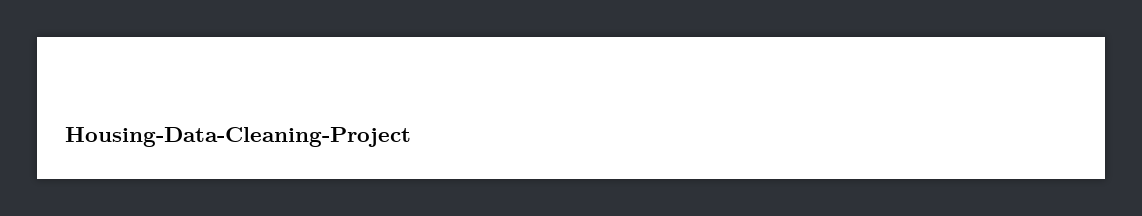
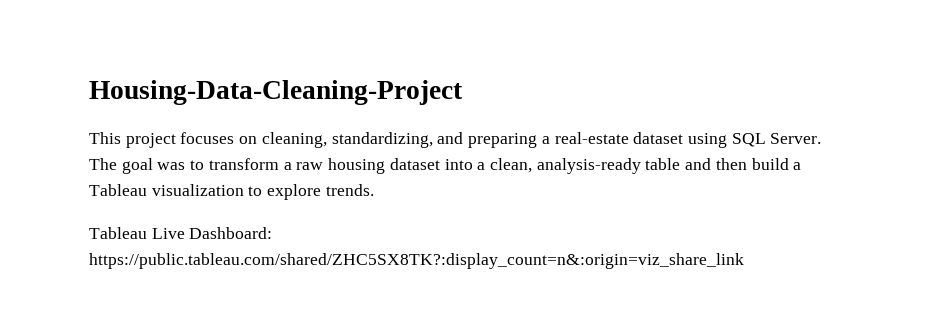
+ This project focuses on cleaning, standardizing, and preparing a real‑estate dataset using SQL Server. The goal was to transform a raw housing dataset into a clean, analysis‑ready table and then build a Tableau visualization to explore trends.
+ Tableau Live Dashboard: https://public.tableau.com/shared/ZHC5SX8TK?:display_count=n&:origin=viz_share_link

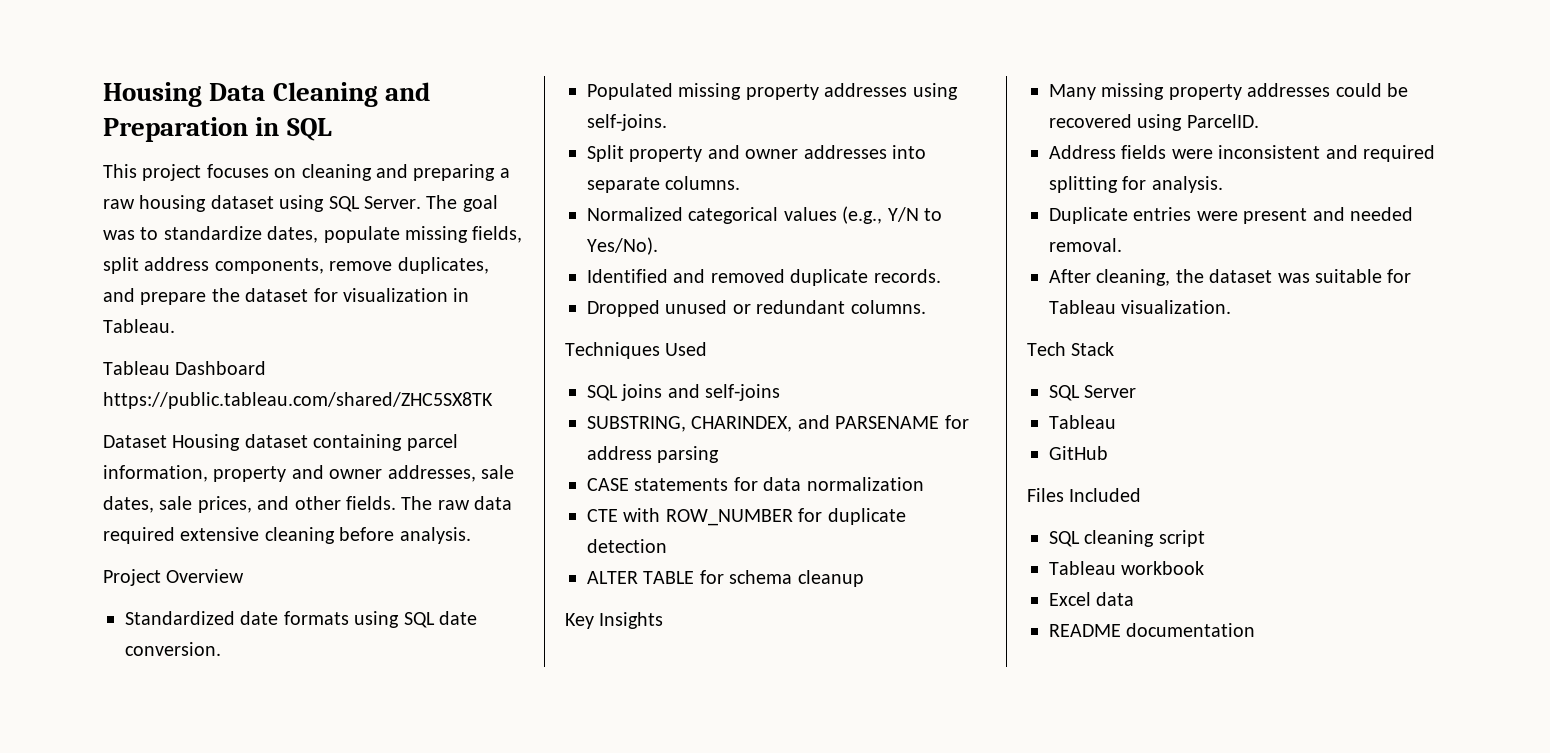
- Housing-Data-Cleaning-Project
+ Housing Data Cleaning and Preparation in SQL
- This project focuses on cleaning, standardizing, and preparing a real‑estate dataset using SQL Server.
+ This project focuses on cleaning and preparing a raw housing dataset using SQL Server.
- The goal was to transform a raw housing dataset into a clean, analysis‑ready table and then build a Tableau visualization to explore trends.
- Tableau Live Dashboard: https://public.tableau.com/shared/ZHC5SX8TK?:display_count=n&:origin=viz_share_link
+ The goal was to standardize dates, populate missing fields, split address components, remove duplicates, and prepare the dataset for visualization in Tableau.
+ Tableau Dashboard https://public.tableau.com/shared/ZHC5SX8TK
+ Dataset Housing dataset containing parcel information, property and owner addresses, sale dates, sale prices, and other fields. The raw data required extensive cleaning before analysis.
+ Project Overview
+ Standardized date formats using SQL date conversion.
+ Populated missing property addresses using self‑joins.
+ Split property and owner addresses into separate columns.
+ Normalized categorical values (e.g., Y/N to Yes/No).
+ Identified and removed duplicate records.
+ Dropped unused or redundant columns.
+ Techniques Used
+ SQL joins and self‑joins
+ SUBSTRING, CHARINDEX, and PARSENAME for address parsing
+ CASE statements for data normalization
+ CTE with ROW_NUMBER for duplicate detection
+ ALTER TABLE for schema cleanup
+ Key Insights
+ Many missing property addresses could be recovered using ParcelID.
+ Address fields were inconsistent and required splitting for analysis.
+ Duplicate entries were present and needed removal.
+ After cleaning, the dataset was suitable for Tableau visualization.
+ Tech Stack
+ SQL Server
+ Tableau
+ GitHub
+ Files Included
+ SQL cleaning script
+ Tableau workbook
+ Excel data
+ README documentation

